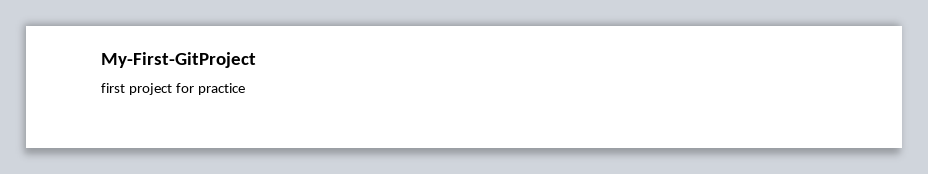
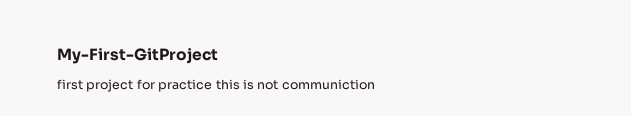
- first project for practice
+ first project for practice this is not communiction

